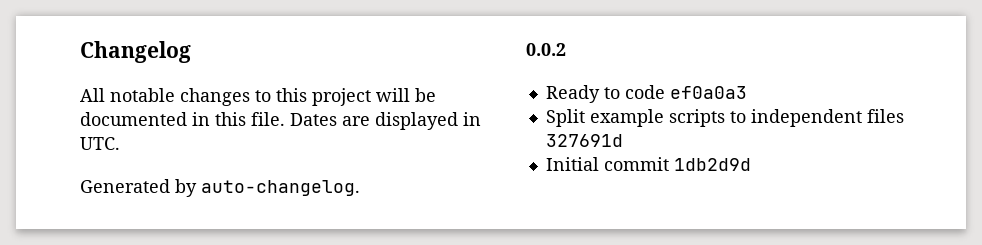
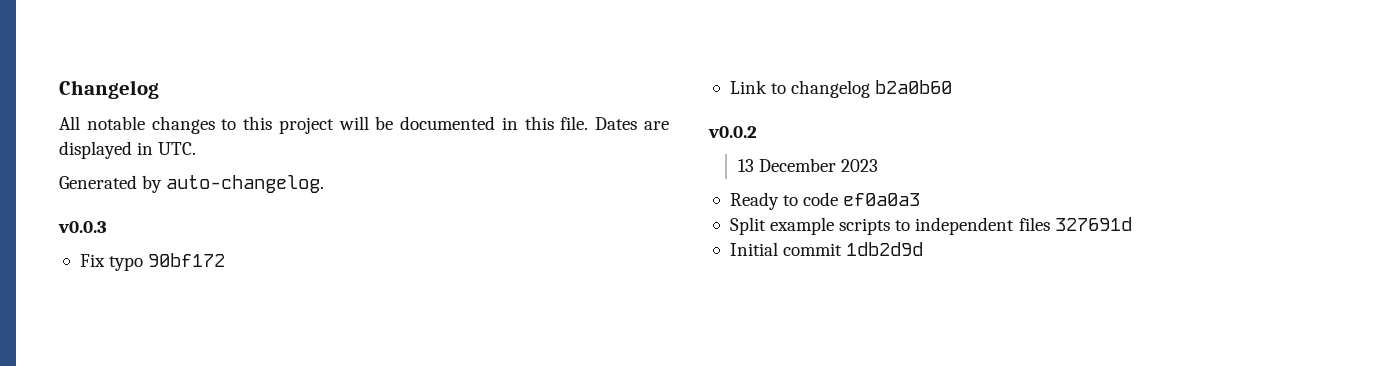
- 0.0.2
+ v0.0.3
+ Fix typo 90bf172
+ Link to changelog b2a0b60
+ v0.0.2
+ 13 December 2023

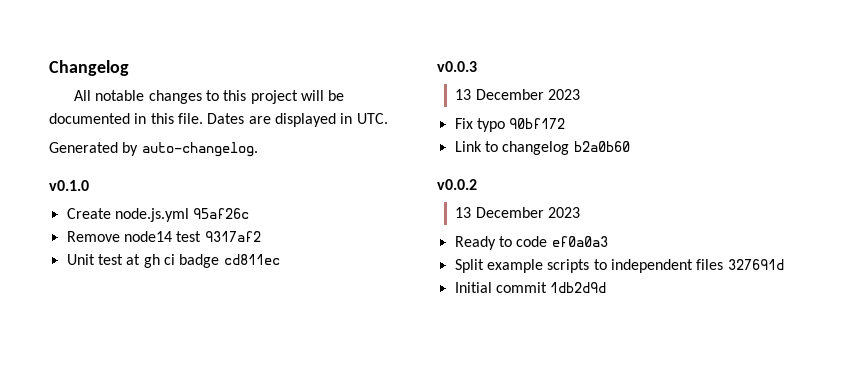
+ v0.1.0
+ Create node.js.yml 95af26c
+ Remove node14 test 9317af2
+ Unit test at gh ci badge cd811ec
  v0.0.3
+ 13 December 2023

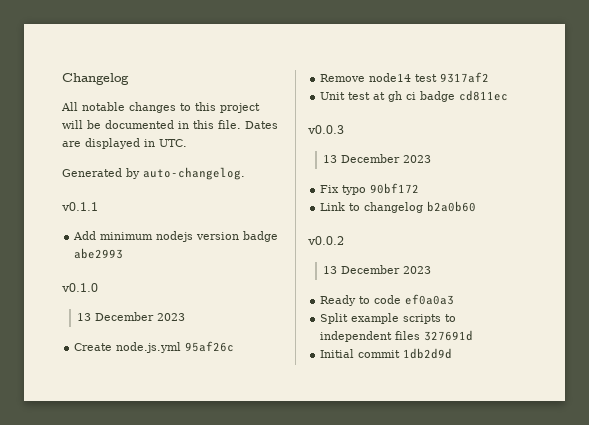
+ v0.1.1
+ Add minimum nodejs version badge abe2993
  v0.1.0
+ 13 December 2023

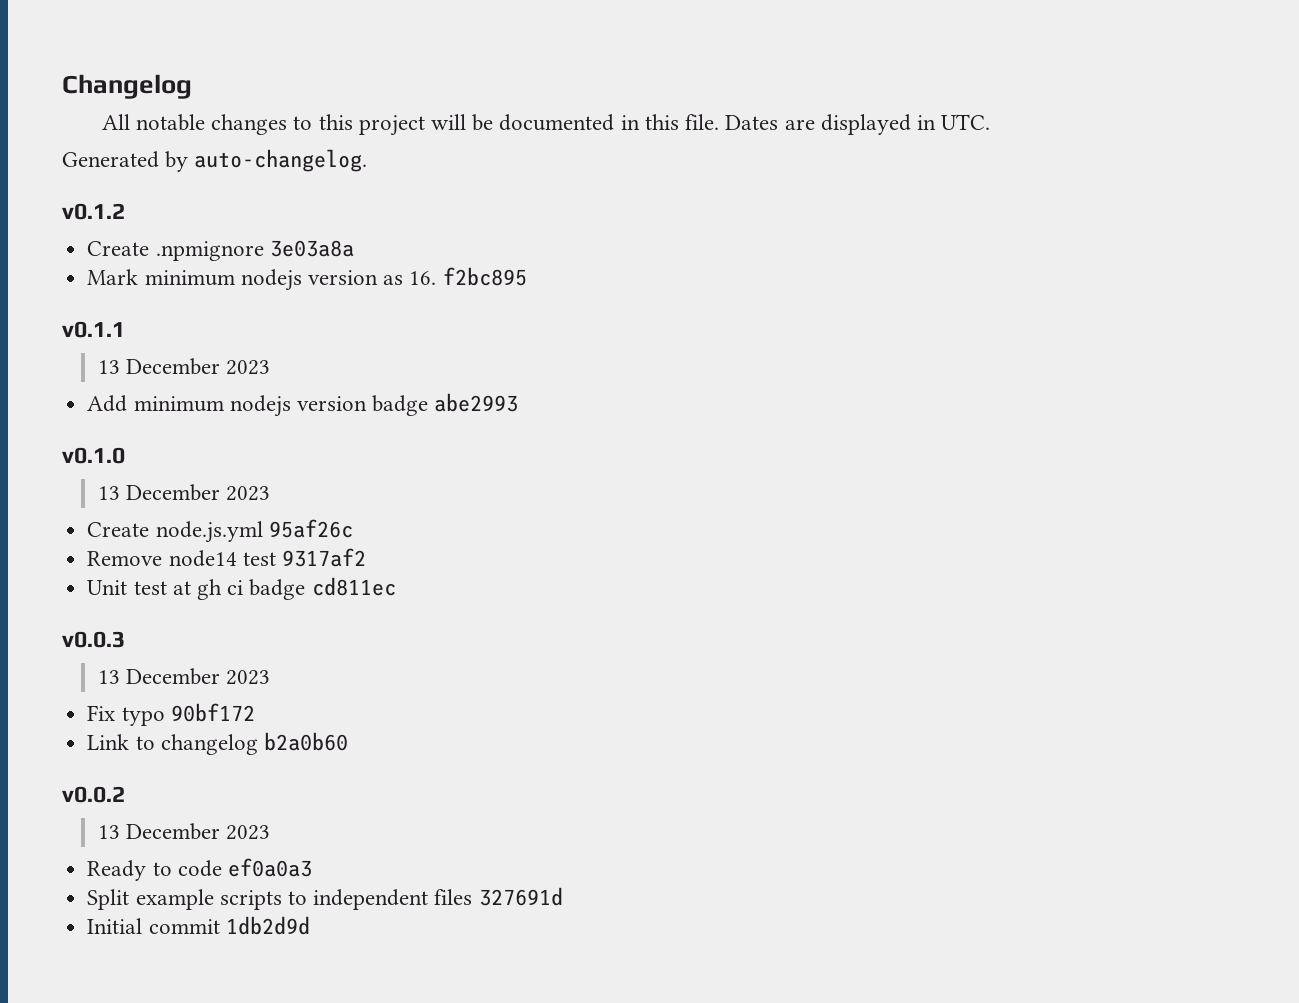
+ v0.1.2
+ Create .npmignore 3e03a8a
+ Mark minimum nodejs version as 16. f2bc895
  v0.1.1
+ 13 December 2023

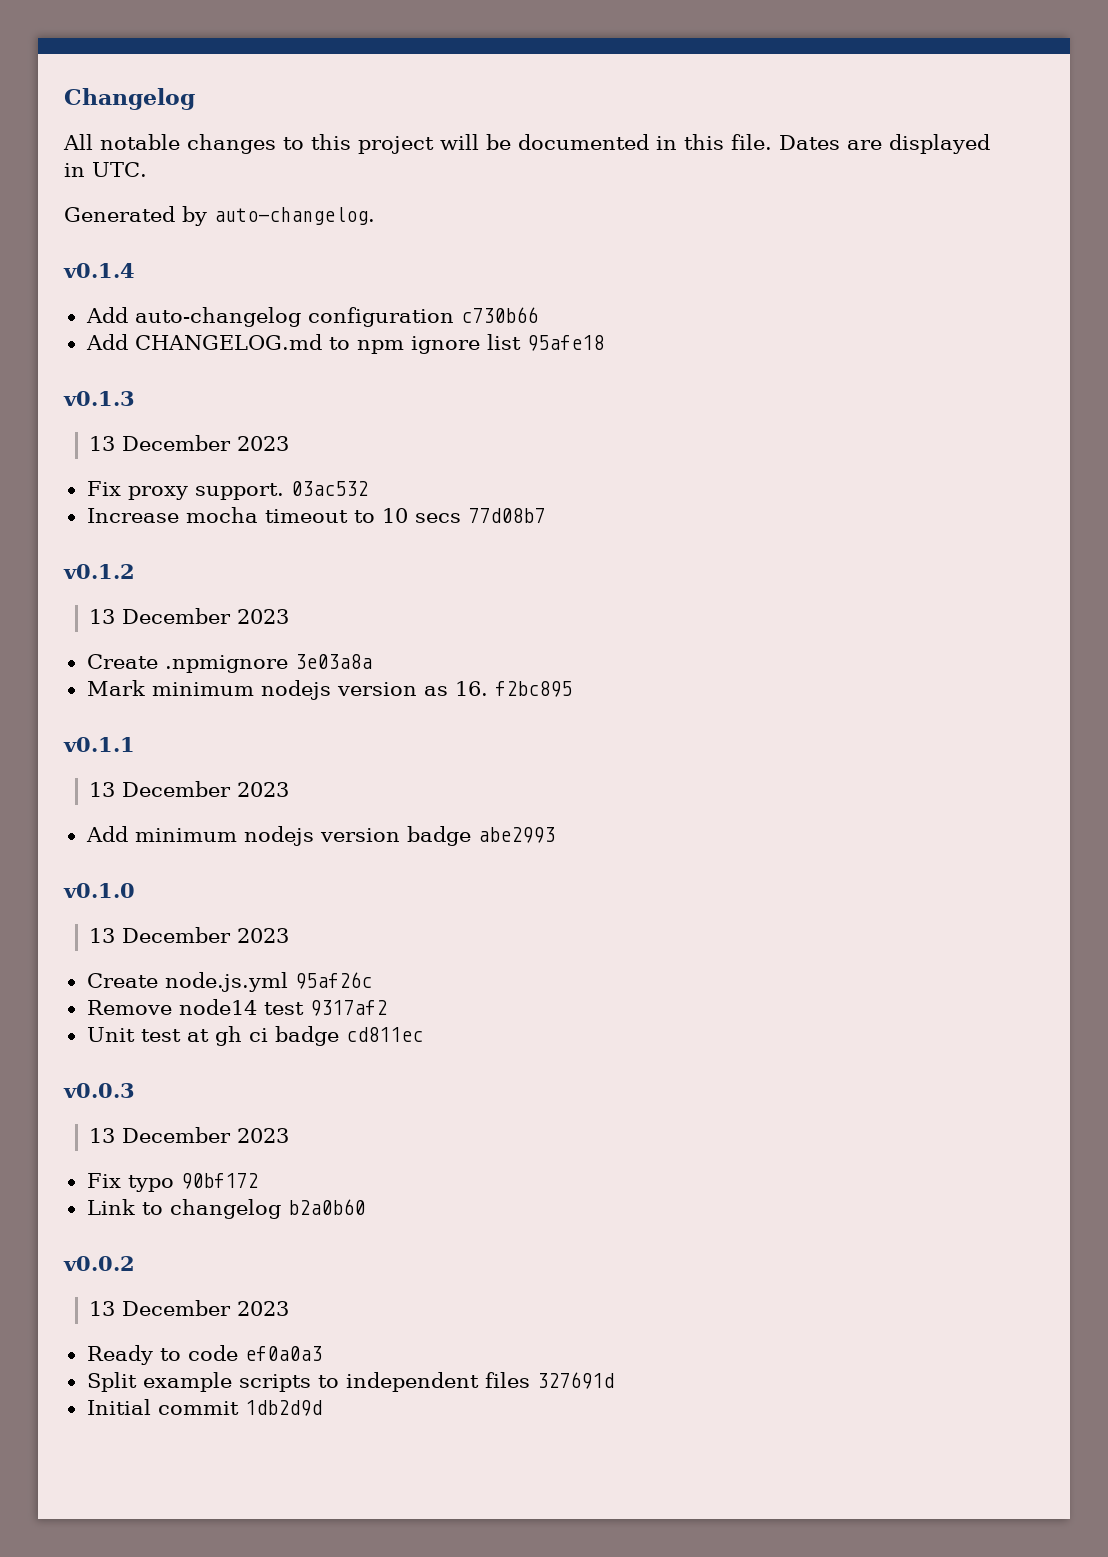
+ v0.1.4
+ Add auto-changelog configuration c730b66
+ Add CHANGELOG.md to npm ignore list 95afe18
+ v0.1.3
+ 13 December 2023
+ Fix proxy support. 03ac532
+ Increase mocha timeout to 10 secs 77d08b7
  v0.1.2
+ 13 December 2023

